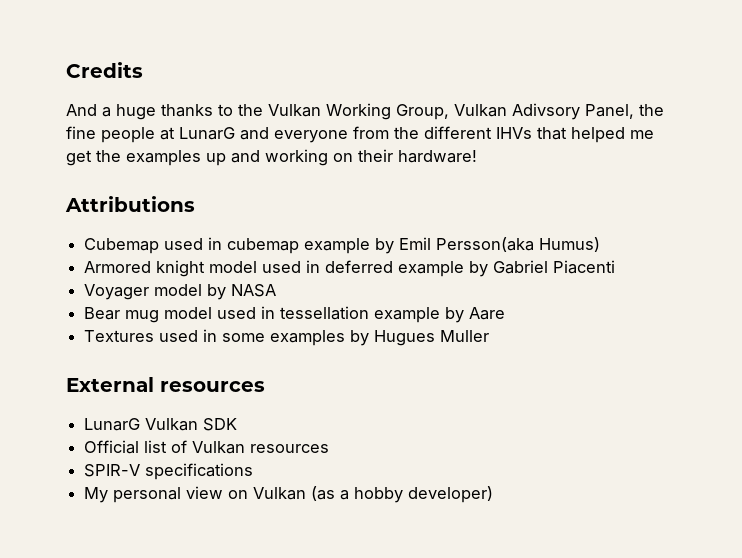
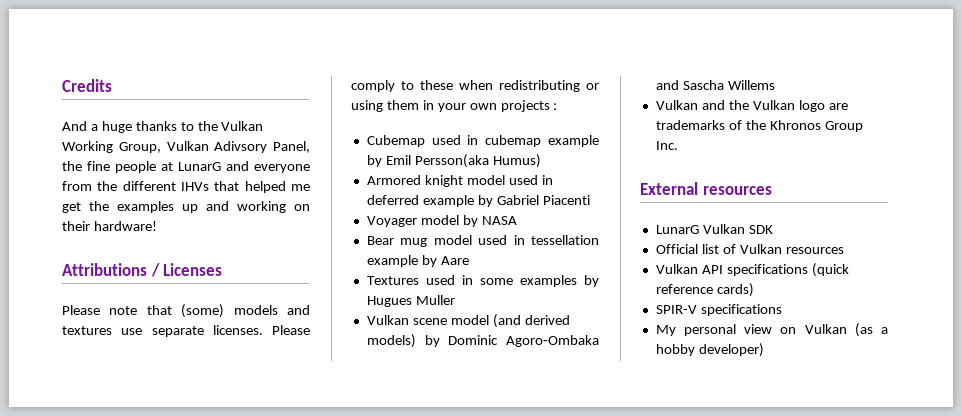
- Attributions
+ Attributions / Licenses
+ Please note that (some) models and textures use separate licenses. Please comply to these when redistributing or using them in your own projects :
+ Vulkan scene model (and derived models) by Dominic Agoro-Ombaka and Sascha Willems
+ Vulkan and the Vulkan logo are trademarks of the Khronos Group Inc.
+ Vulkan API specifications (quick reference cards)

